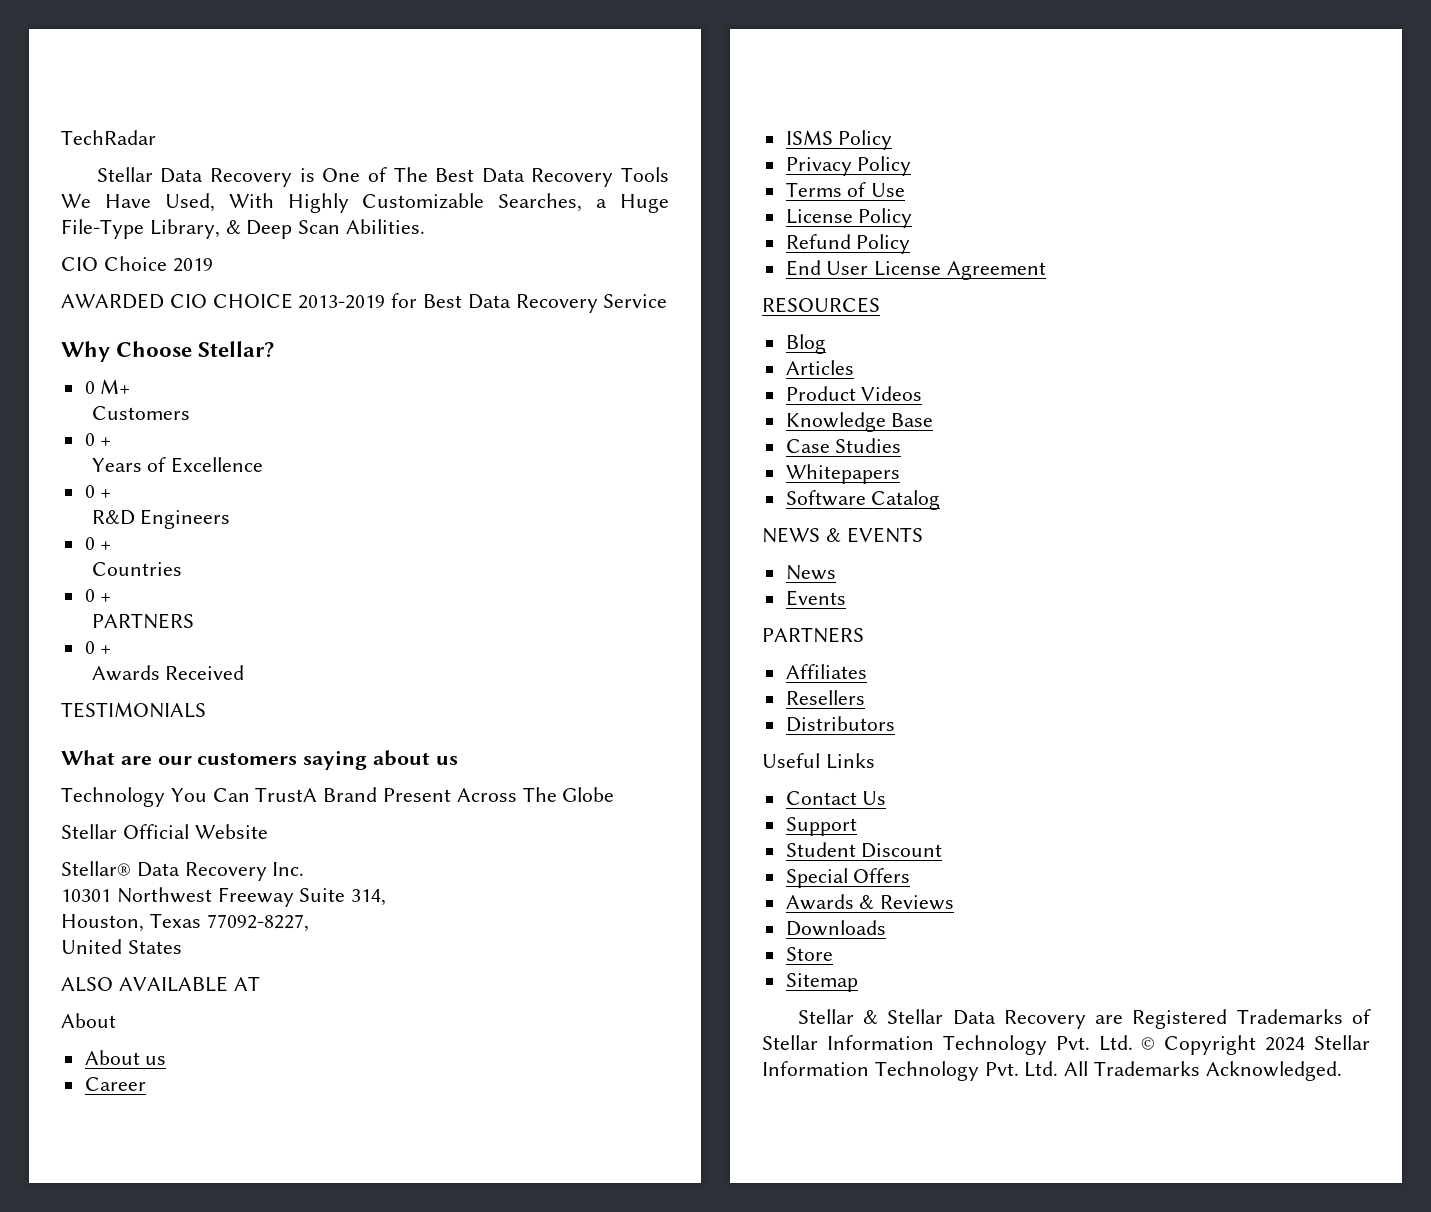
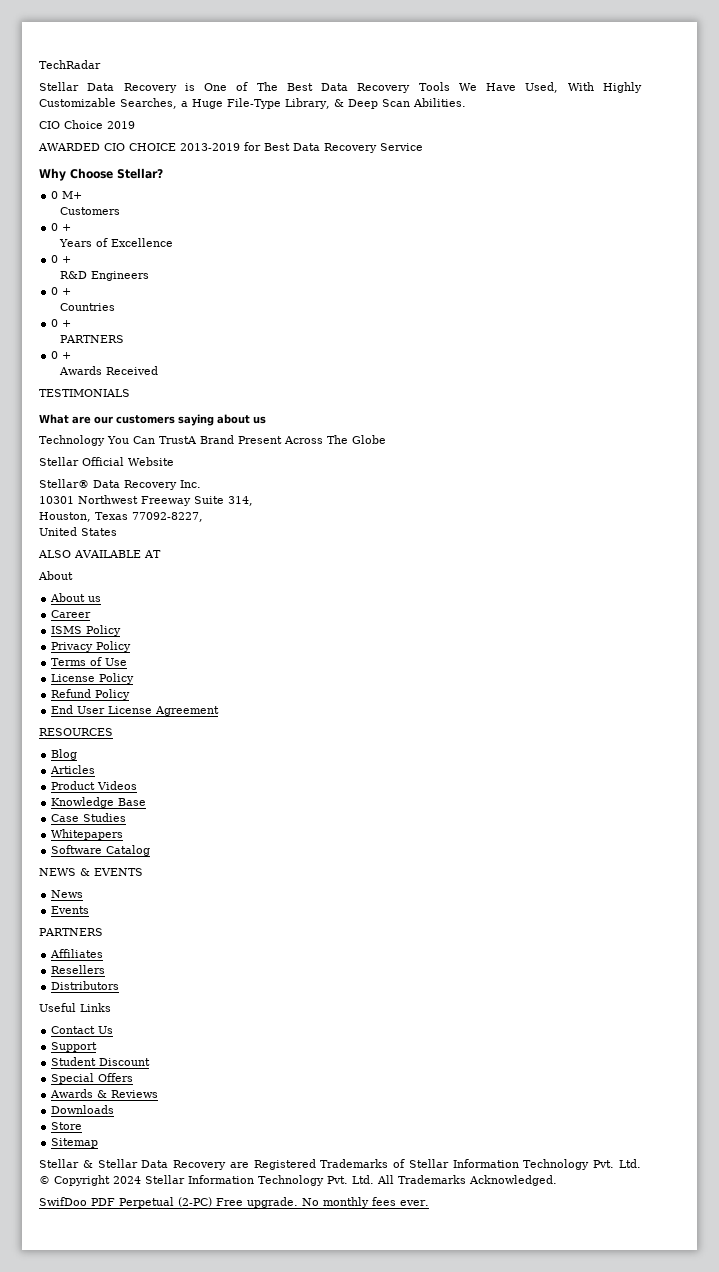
+ SwifDoo PDF Perpetual (2-PC) Free upgrade. No monthly fees ever.

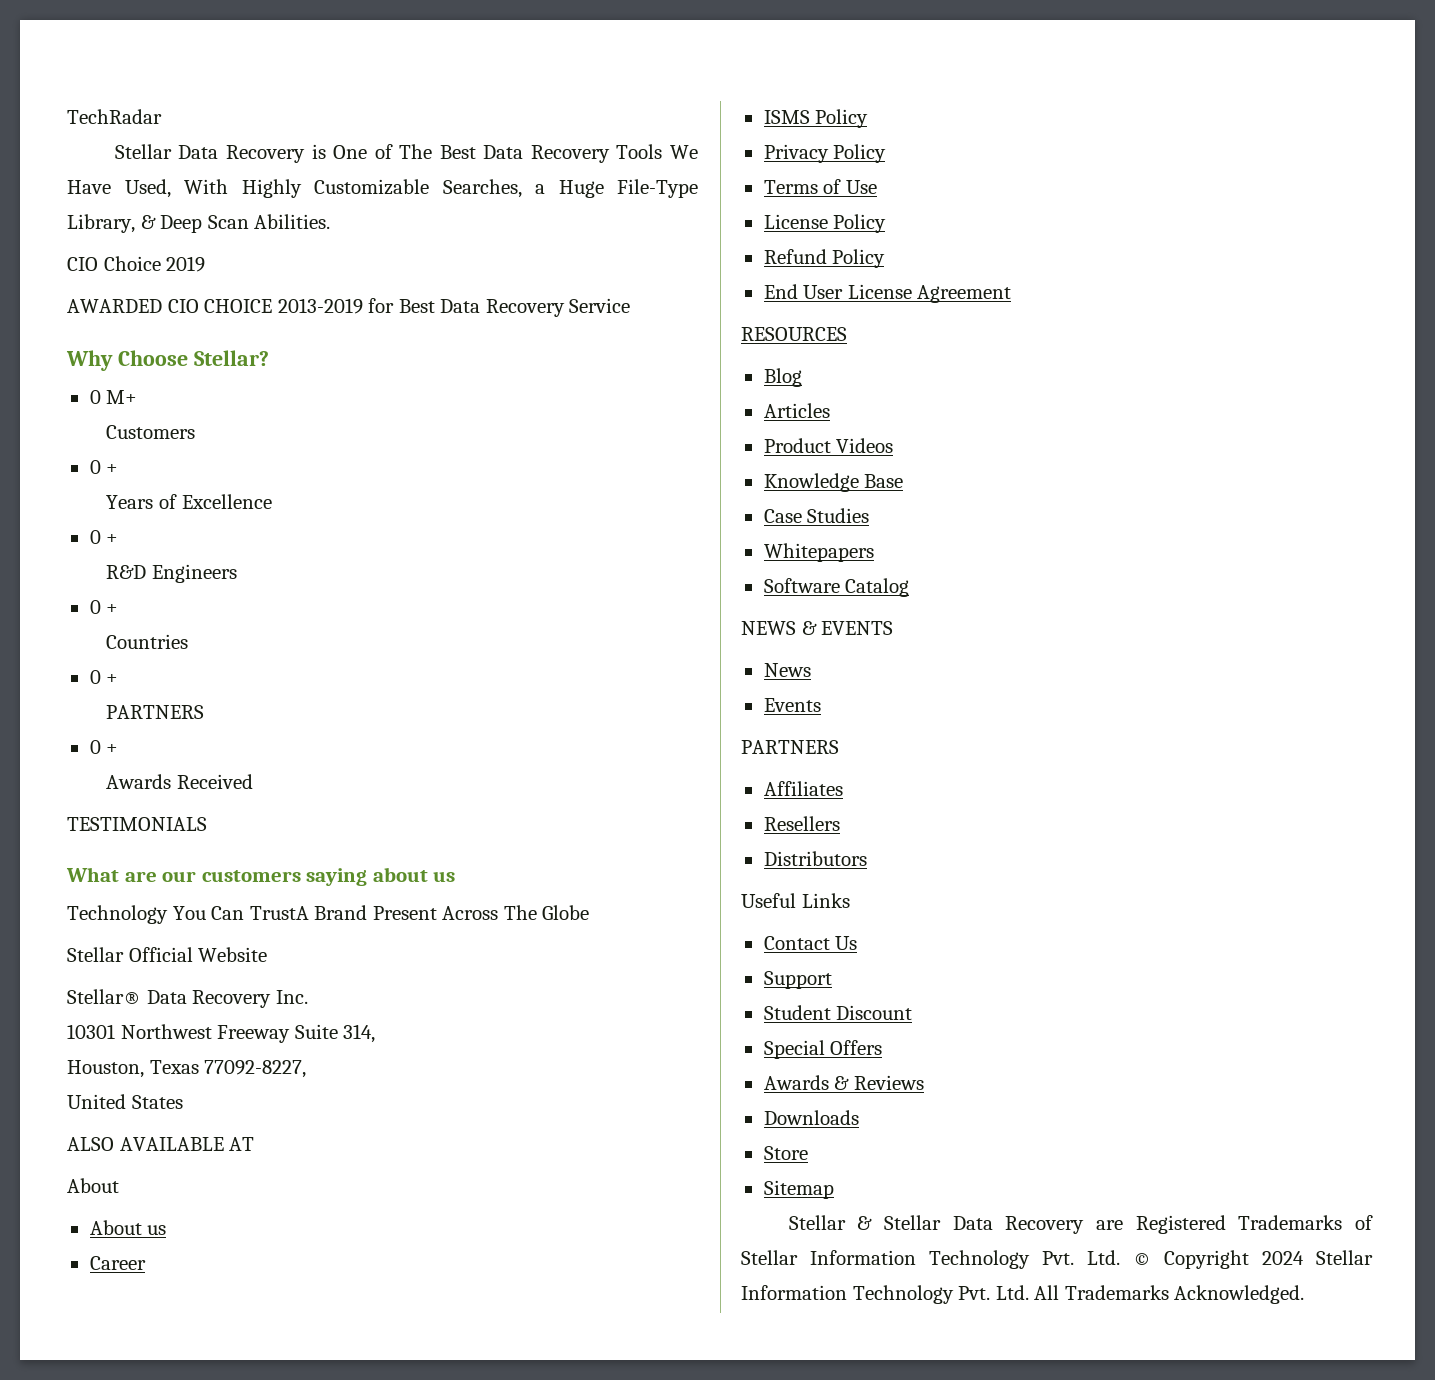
- SwifDoo PDF Perpetual (2-PC) Free upgrade. No monthly fees ever.

